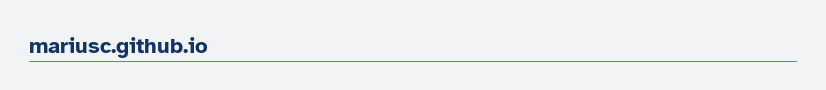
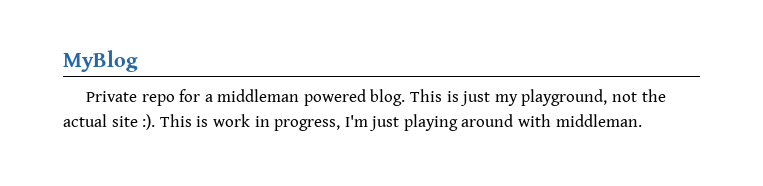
- mariusc.github.io
+ MyBlog
+ Private repo for a middleman powered blog. This is just my playground, not the actual site :). This is work in progress, I'm just playing around with middleman.

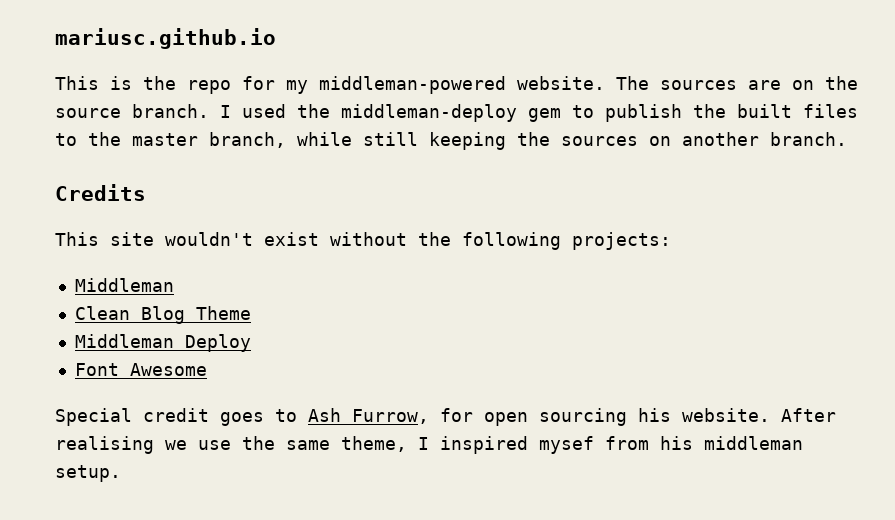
- MyBlog
- Private repo for a middleman powered blog. This is just my playground, not the actual site :). This is work in progress, I'm just playing around with middleman.
+ mariusc.github.io
+ This is the repo for my middleman-powered website. The sources are on the source branch. I used the middleman-deploy gem to publish the built files to the master branch, while still keeping the sources on another branch.
+ Credits
+ This site wouldn't exist without the following projects:
+ Middleman
+ Clean Blog Theme
+ Middleman Deploy
+ Font Awesome
+ Special credit goes to Ash Furrow, for open sourcing his website. After realising we use the same theme, I inspired mysef from his middleman setup.

